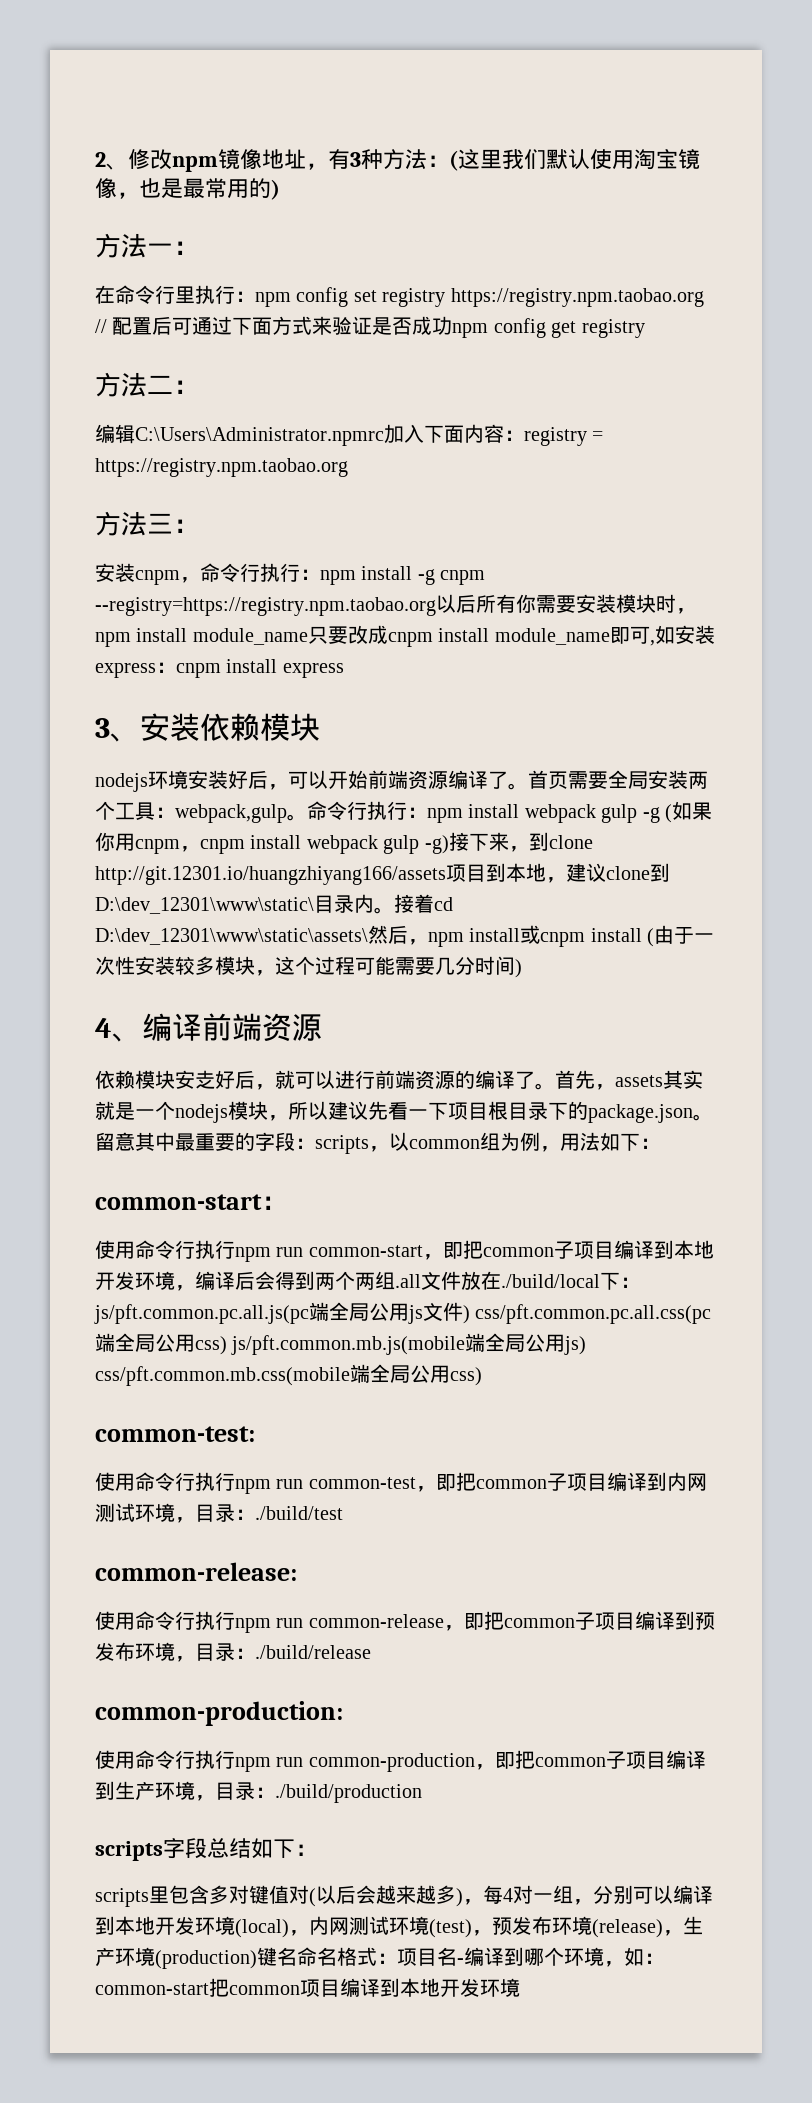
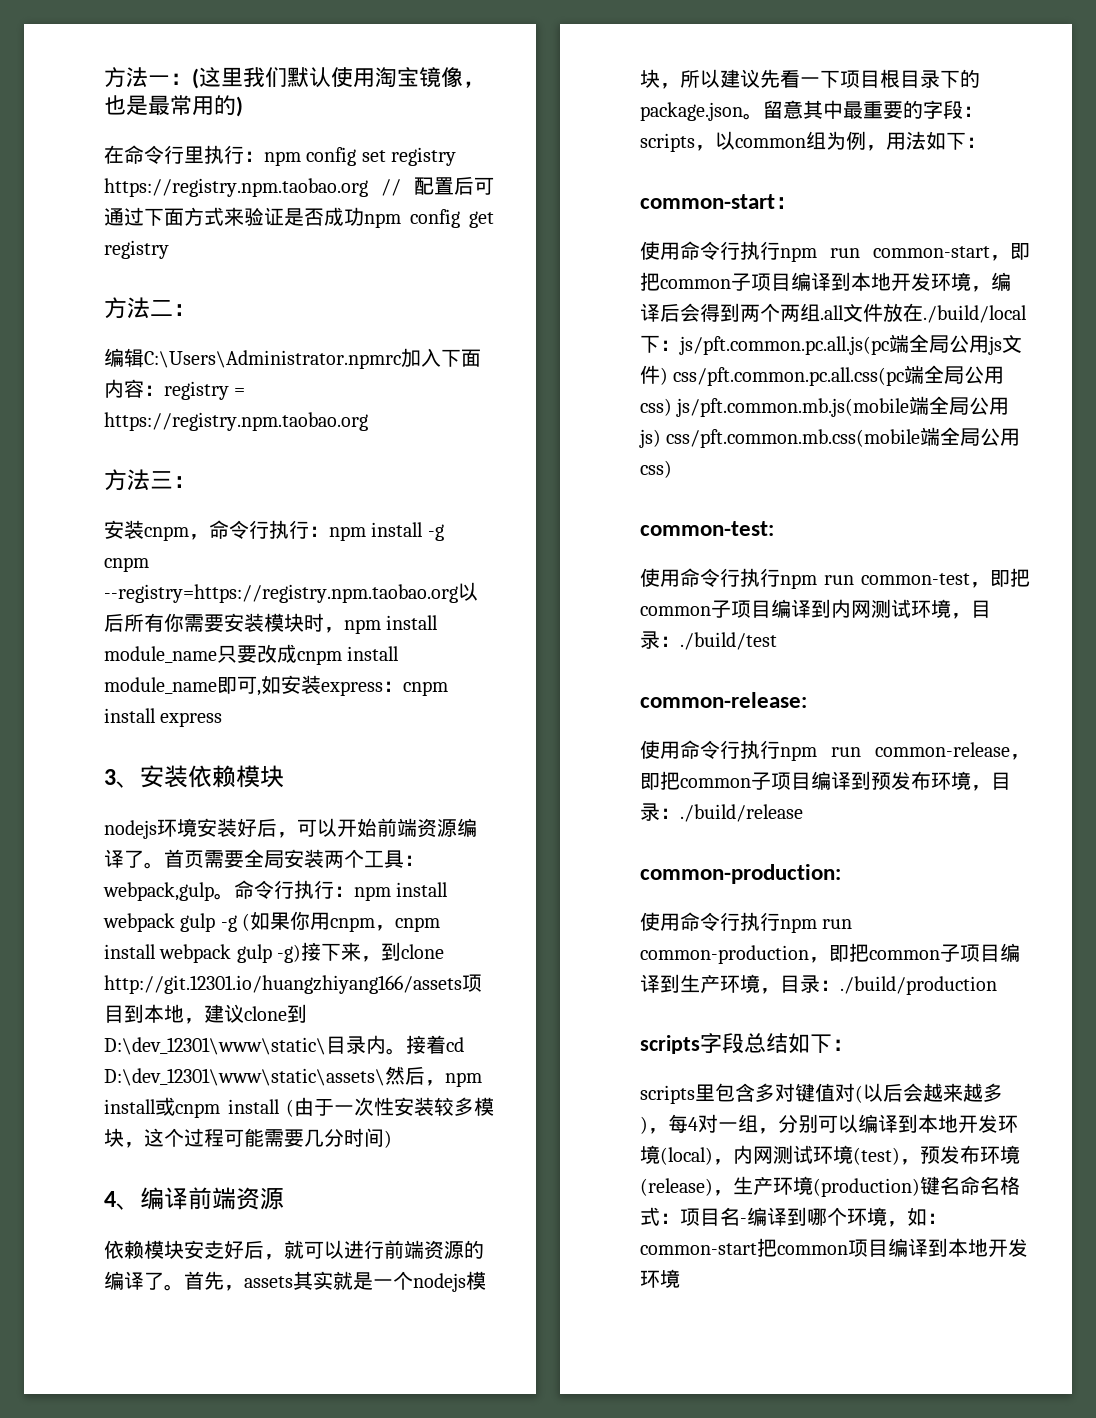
- 2、修改npm镜像地址，有3种方法：(这里我们默认使用淘宝镜像，也是最常用的)
+ 方法一：(这里我们默认使用淘宝镜像，也是最常用的)
- 方法一：

